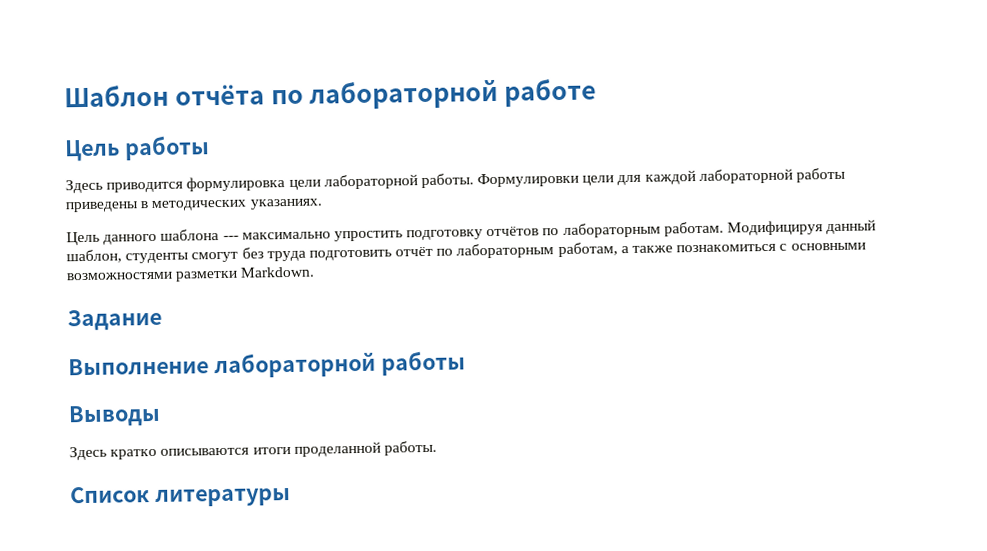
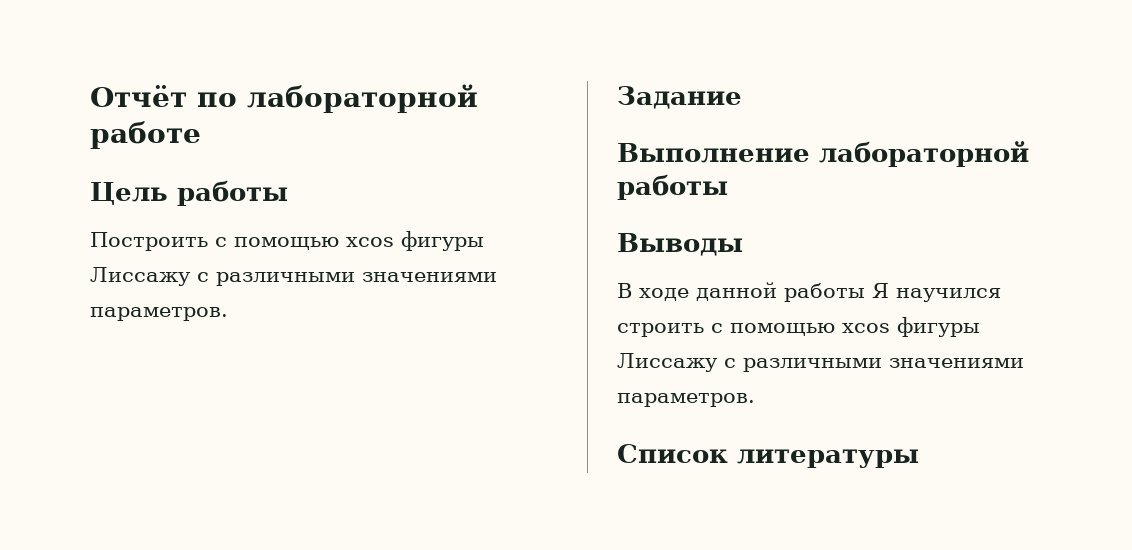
- Шаблон отчёта по лабораторной работе
+ Отчёт по лабораторной работе
- Здесь приводится формулировка цели лабораторной работы. Формулировки цели для каждой лабораторной работы приведены в методических указаниях.
- Цель данного шаблона --- максимально упростить подготовку отчётов по лабораторным работам. Модифицируя данный шаблон, студенты смогут без труда подготовить отчёт по лабораторным работам, а также познакомиться с основными возможностями разметки Markdown.
+ Построить с помощью xcos фигуры Лиссажу с различными значениями параметров.
- Здесь кратко описываются итоги проделанной работы.
+ В ходе данной работы Я научился строить с помощью xcos фигуры Лиссажу с различными значениями параметров.

